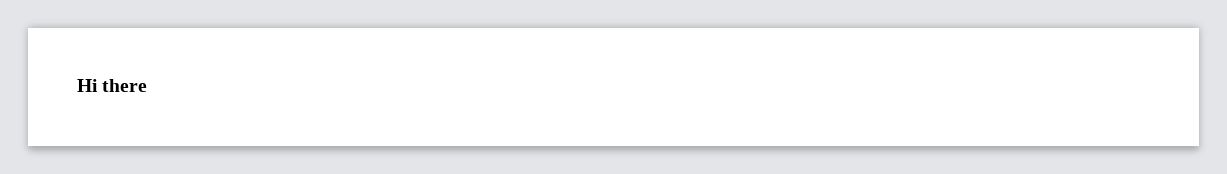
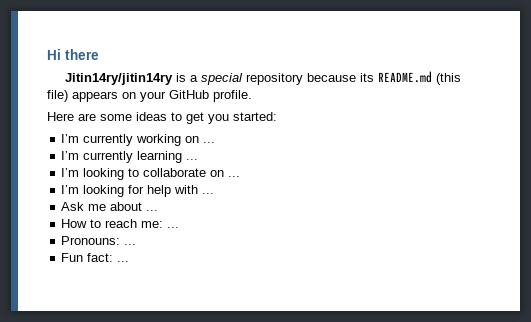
+ Jitin14ry/jitin14ry is a special repository because its README.md (this file) appears on your GitHub profile.
+ Here are some ideas to get you started:
+ I’m currently working on ...
+ I’m currently learning ...
+ I’m looking to collaborate on ...
+ I’m looking for help with ...
+ Ask me about ...
+ How to reach me: ...
+ Pronouns: ...
+ Fun fact: ...

